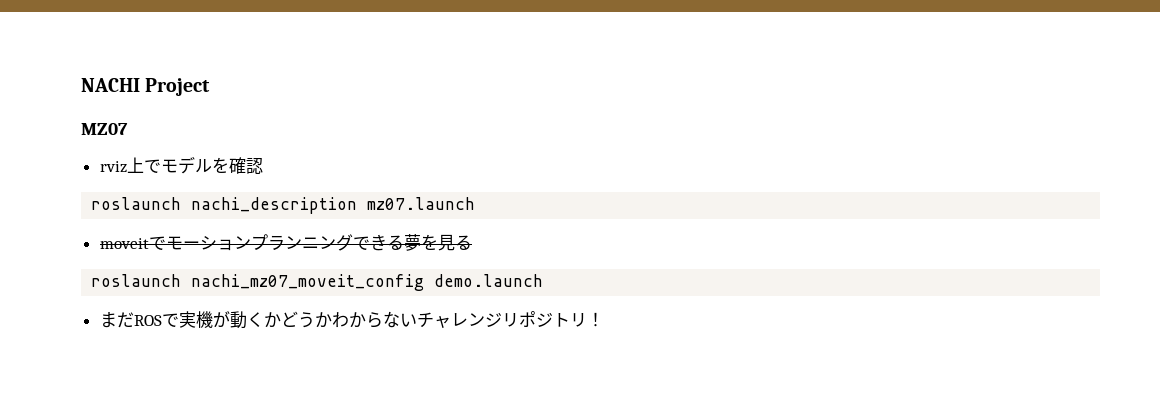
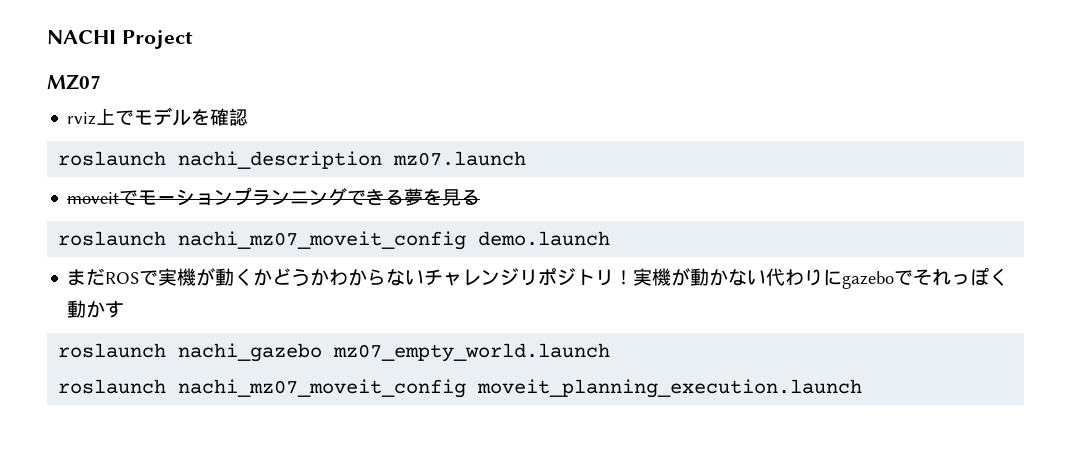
+ 実機が動かない代わりにgazeboでそれっぽく動かす
+ roslaunch nachi_gazebo mz07_empty_world.launch
+ roslaunch nachi_mz07_moveit_config moveit_planning_execution.launch

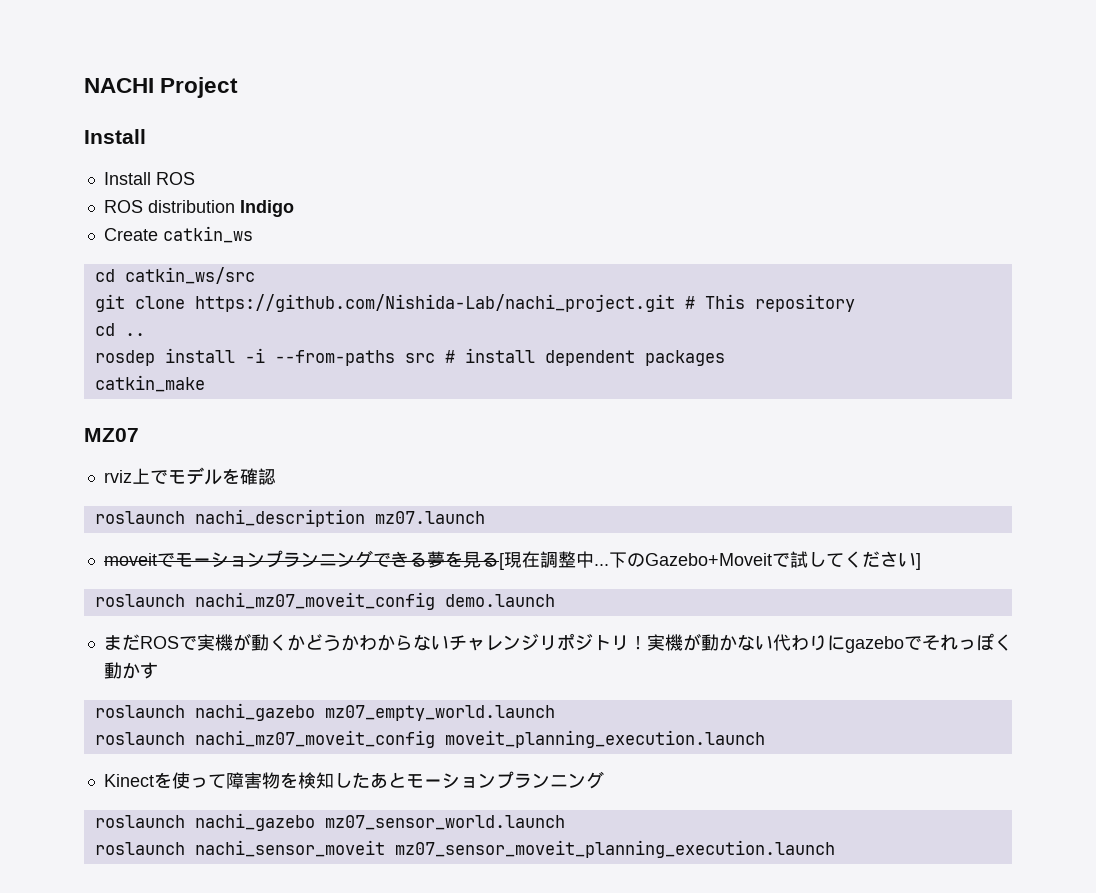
  NACHI Project
+ Install
+ Install ROS
+ ROS distribution Indigo
+ Create catkin_ws
+ cd catkin_ws/src
+ git clone https://github.com/Nishida-Lab/nachi_project.git # This repository
+ cd ..
+ rosdep install -i --from-paths src # install dependent packages
+ catkin_make
- moveitでモーションプランニングできる夢を見る
+ moveitでモーションプランニングできる夢を見る[現在調整中...下のGazebo+Moveitで試してください]
+ Kinectを使って障害物を検知したあとモーションプランニング
+ roslaunch nachi_gazebo mz07_sensor_world.launch
+ roslaunch nachi_sensor_moveit mz07_sensor_moveit_planning_execution.launch

